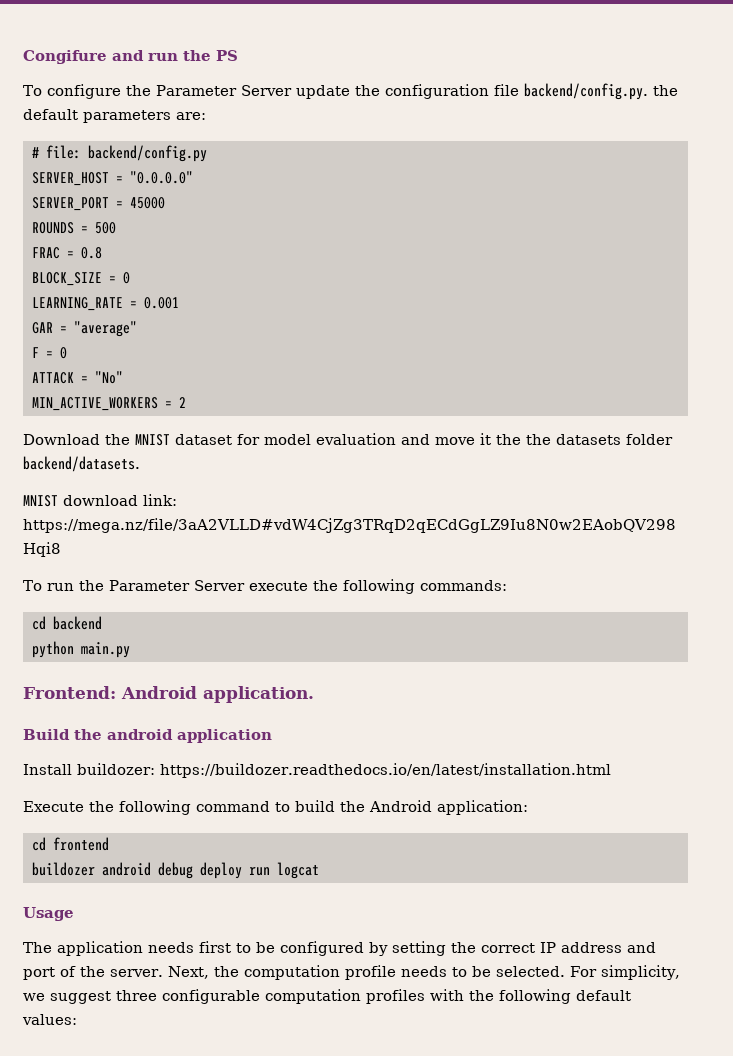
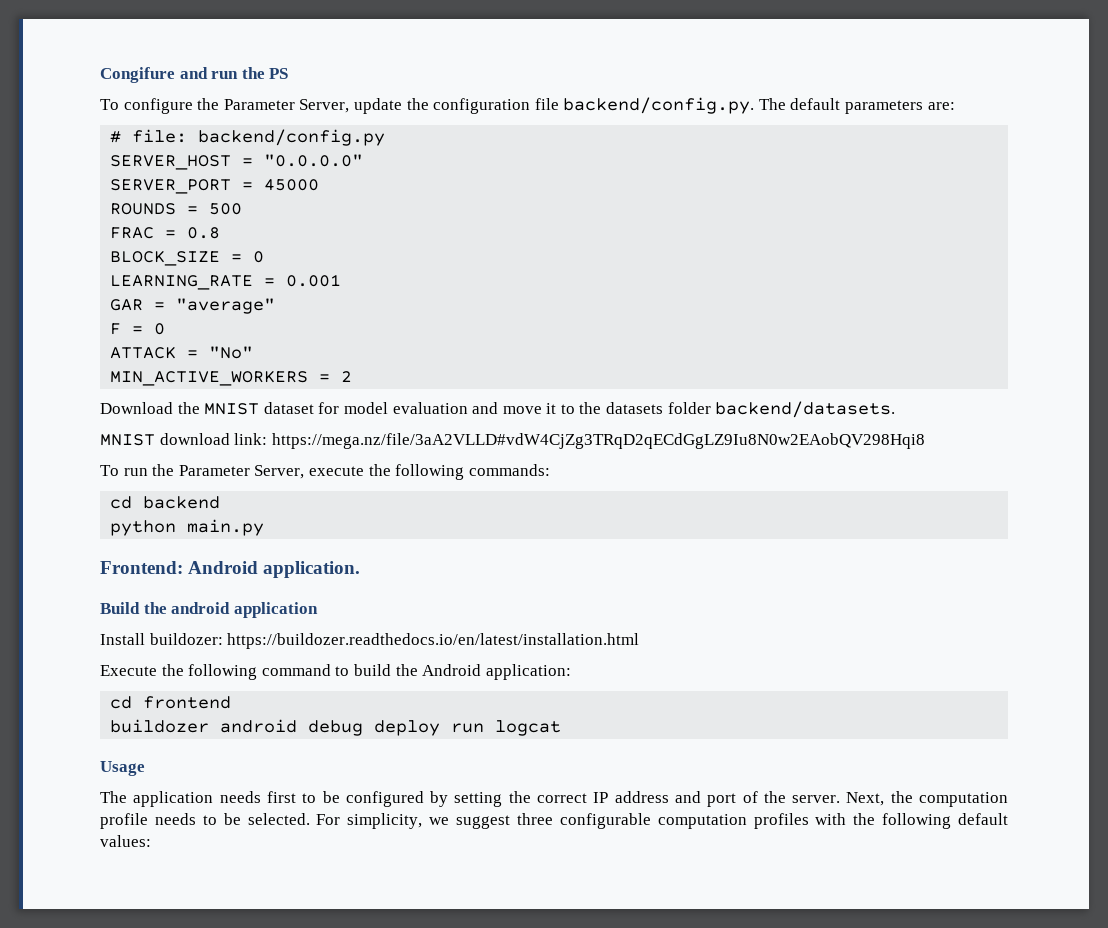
- To configure the Parameter Server update the configuration file backend/config.py. the default parameters are:
+ To configure the Parameter Server, update the configuration file backend/config.py. The default parameters are:
- Download the MNIST dataset for model evaluation and move it the the datasets folder backend/datasets.
+ Download the MNIST dataset for model evaluation and move it to the datasets folder backend/datasets.
- To run the Parameter Server execute the following commands:
+ To run the Parameter Server, execute the following commands:

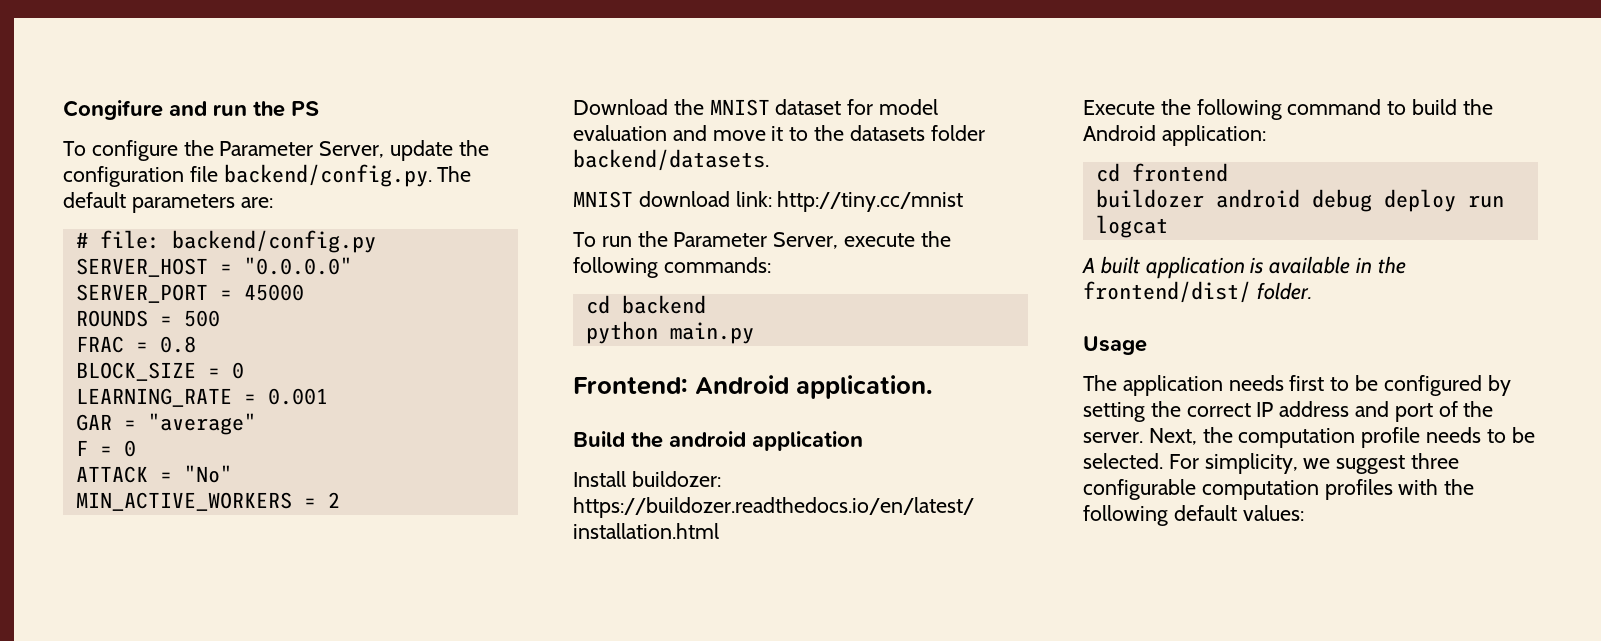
- MNIST download link: https://mega.nz/file/3aA2VLLD#vdW4CjZg3TRqD2qECdGgLZ9Iu8N0w2EAobQV298Hqi8
+ MNIST download link: http://tiny.cc/mnist
+ A built application is available in the frontend/dist/ folder.

